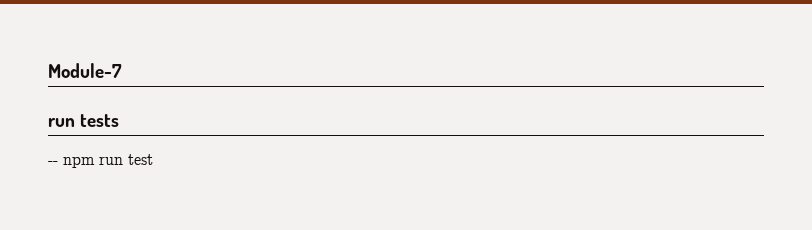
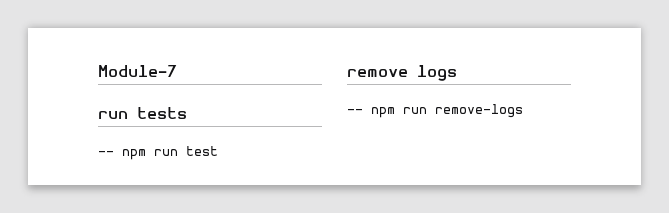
+ remove logs
+ -- npm run remove-logs

